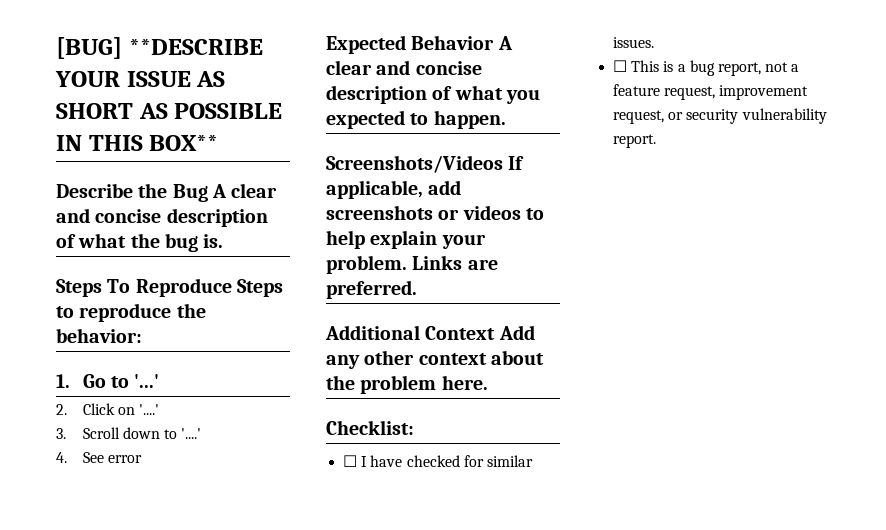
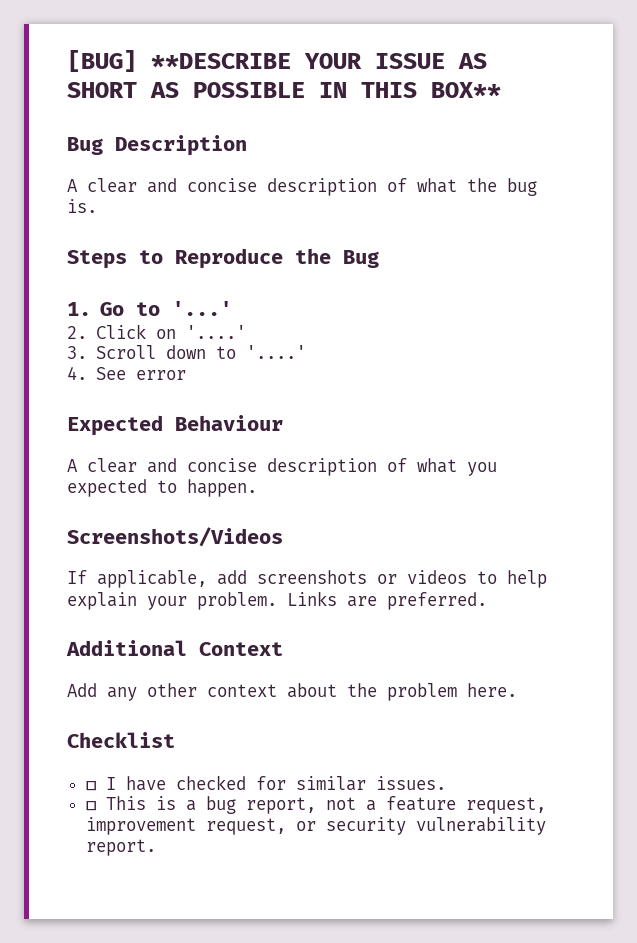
- Describe the Bug A clear and concise description of what the bug is.
+ Bug Description
+ A clear and concise description of what the bug is.
- Steps To Reproduce Steps to reproduce the behavior:
+ Steps to Reproduce the Bug
- Expected Behavior A clear and concise description of what you expected to happen.
+ Expected Behaviour
+ A clear and concise description of what you expected to happen.
- Screenshots/Videos If applicable, add screenshots or videos to help explain your problem.
+ Screenshots/Videos
+ If applicable, add screenshots or videos to help explain your problem.
- Additional Context Add any other context about the problem here.
+ Additional Context
+ Add any other context about the problem here.
- Checklist:
+ Checklist

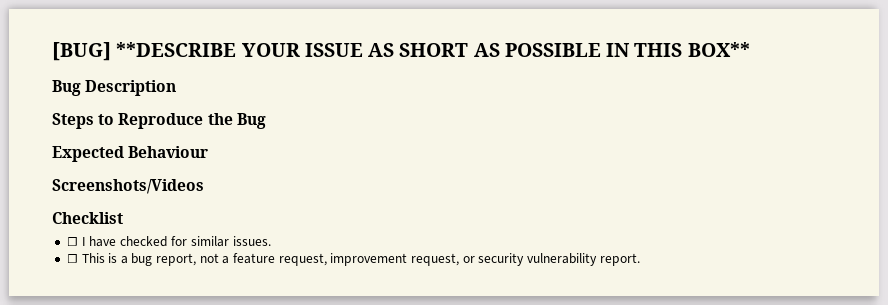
- A clear and concise description of what the bug is.
- 1. Go to '...'
- 2. Click on '....'
- 3. Scroll down to '....'
- 4. See error
  Expected Behaviour
- A clear and concise description of what you expected to happen.
  Screenshots/Videos
- If applicable, add screenshots or videos to help explain your problem. Links are preferred.
- Additional Context
- Add any other context about the problem here.

